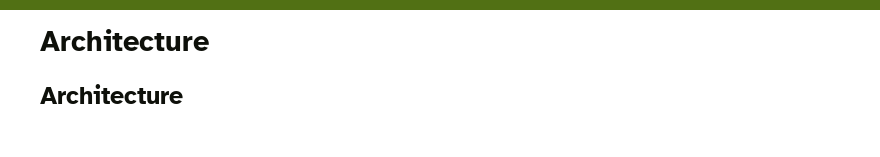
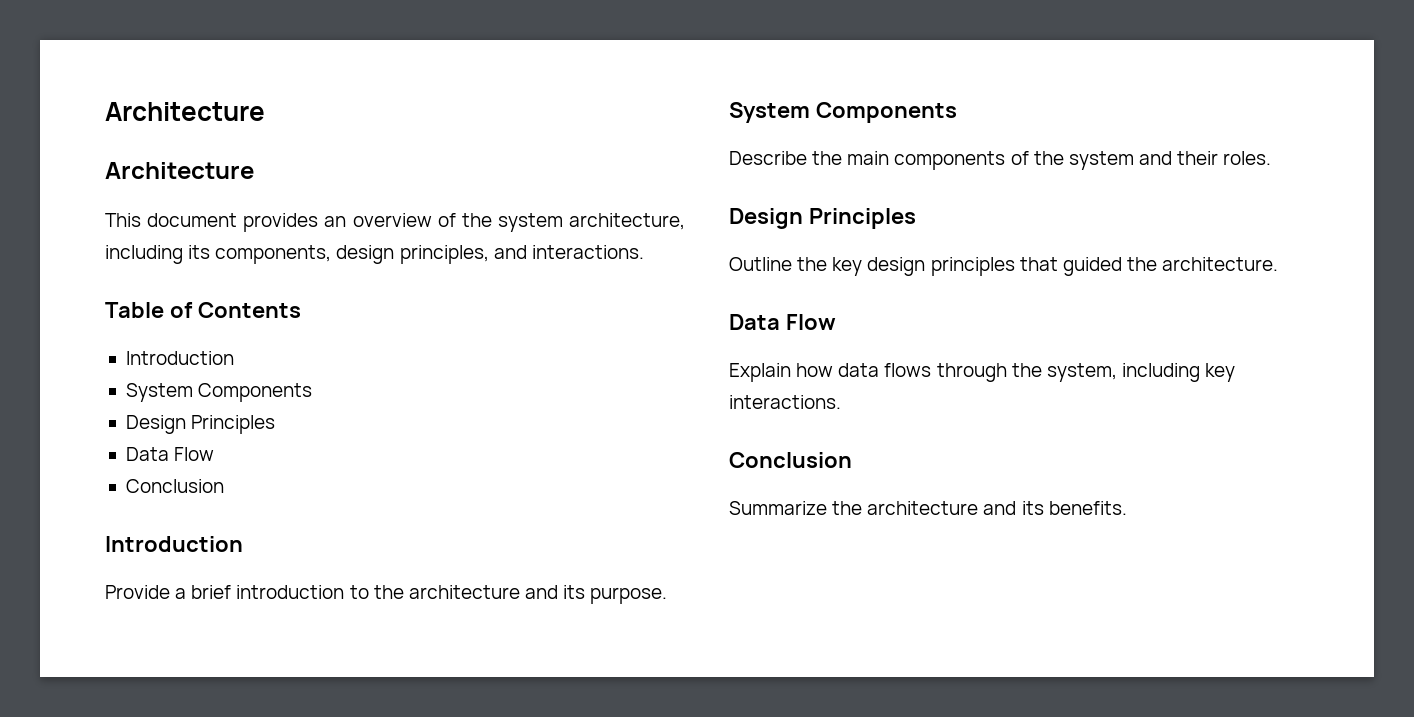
+ This document provides an overview of the system architecture, including its components, design principles, and interactions.
+ Table of Contents
+ Introduction
+ System Components
+ Design Principles
+ Data Flow
+ Conclusion
+ Introduction
+ Provide a brief introduction to the architecture and its purpose.
+ System Components
+ Describe the main components of the system and their roles.
+ Design Principles
+ Outline the key design principles that guided the architecture.
+ Data Flow
+ Explain how data flows through the system, including key interactions.
+ Conclusion
+ Summarize the architecture and its benefits.

